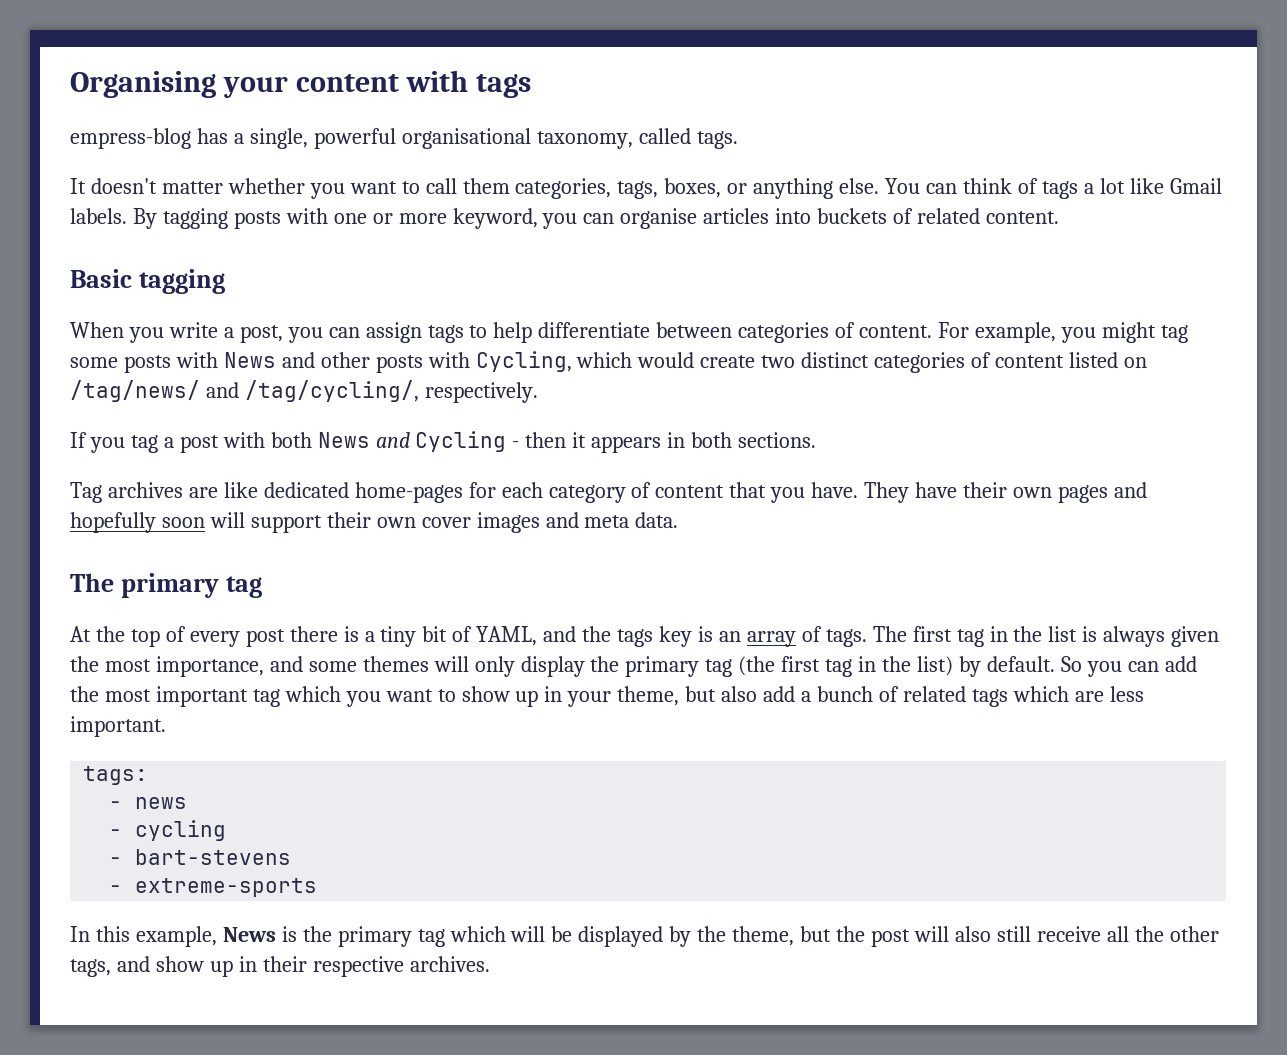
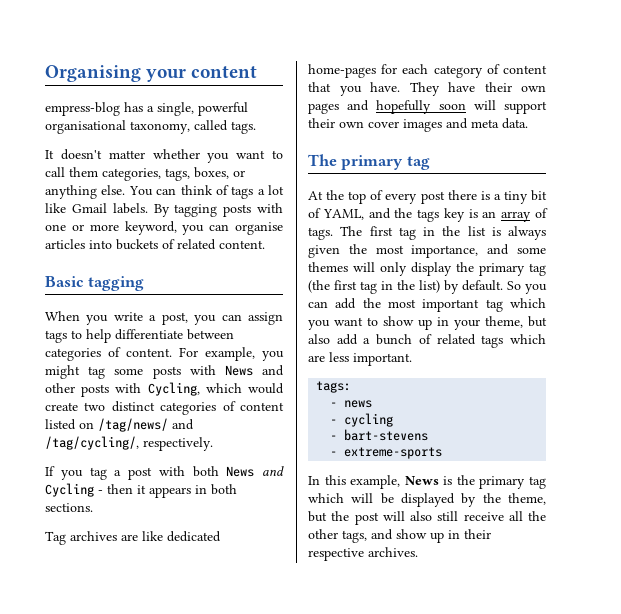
- Organising your content with tags
+ Organising your content

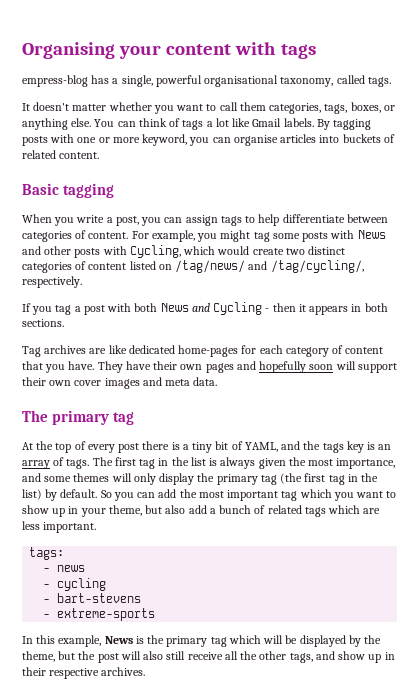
- Organising your content
+ Organising your content with tags

